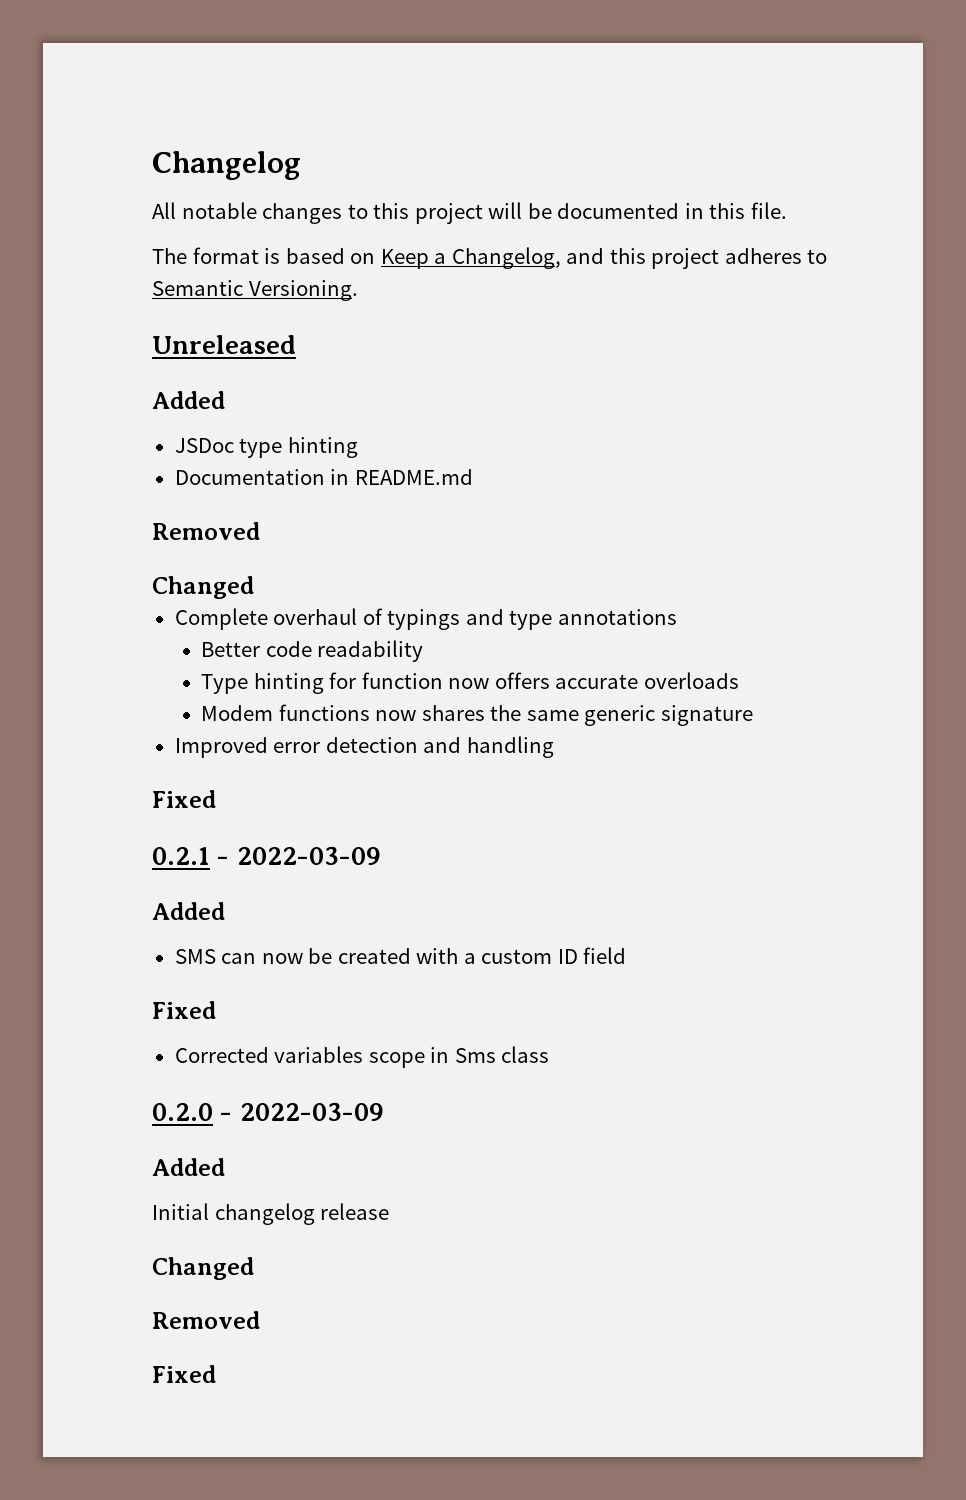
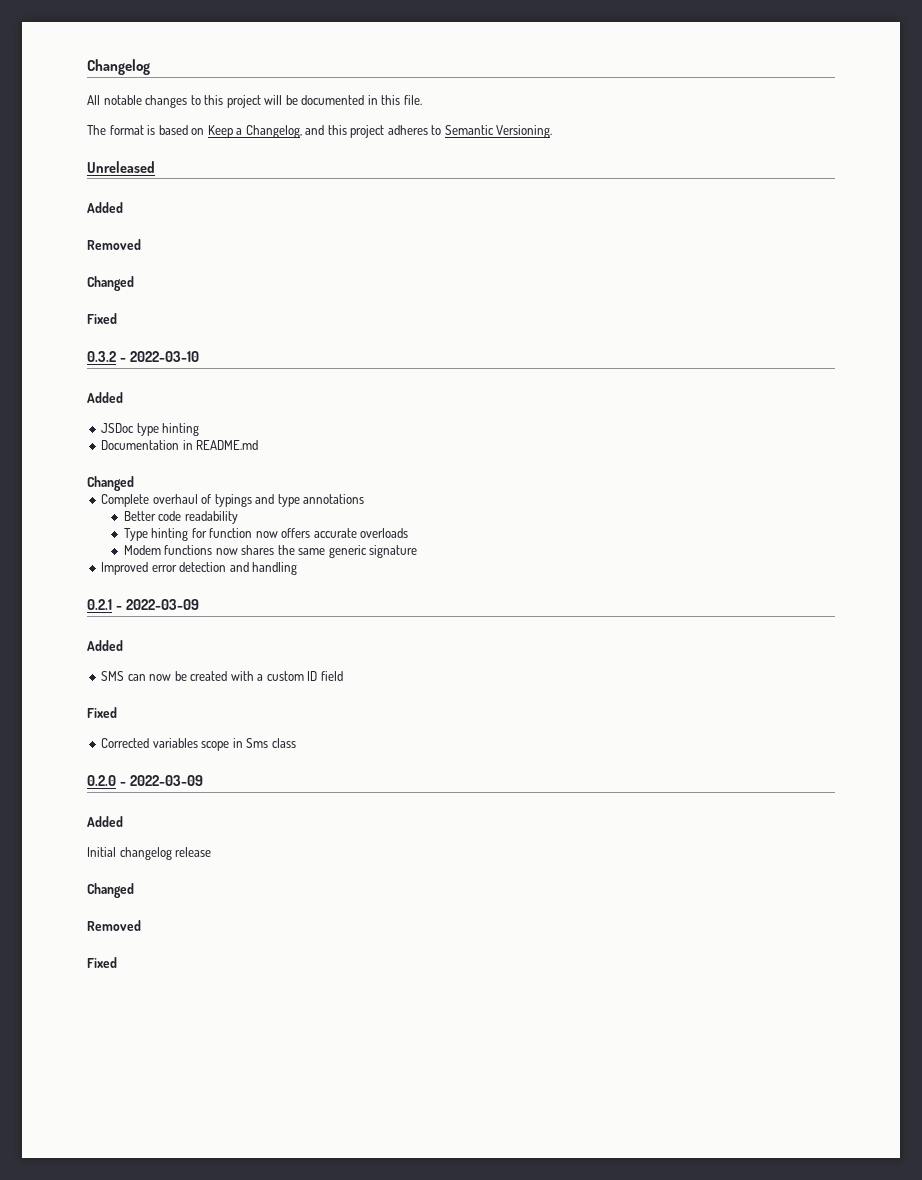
  Unreleased
+ Added
+ Removed
+ Changed
+ Fixed
+ 0.3.2 - 2022-03-10
  Documentation in README.md
- Removed
  Improved error detection and handling
- Fixed

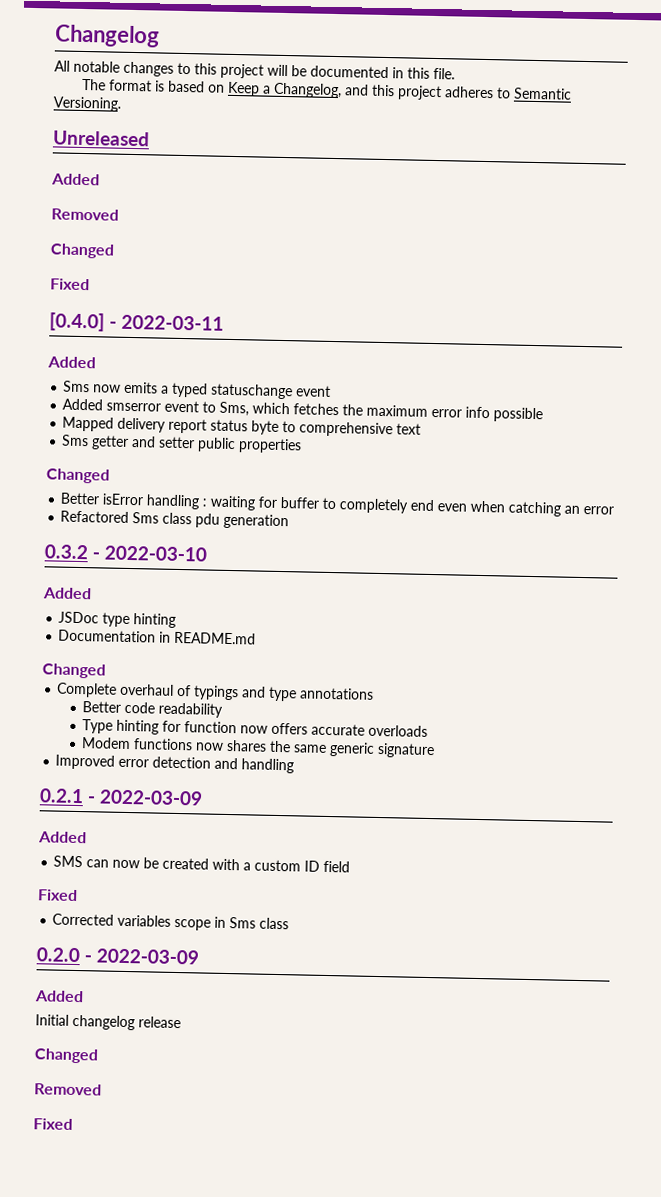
+ [0.4.0] - 2022-03-11
+ Added
+ Sms now emits a typed statuschange event
+ Added smserror event to Sms, which fetches the maximum error info possible
+ Mapped delivery report status byte to comprehensive text
+ Sms getter and setter public properties
+ Changed
+ Better isError handling : waiting for buffer to completely end even when catching an error
+ Refactored Sms class pdu generation

